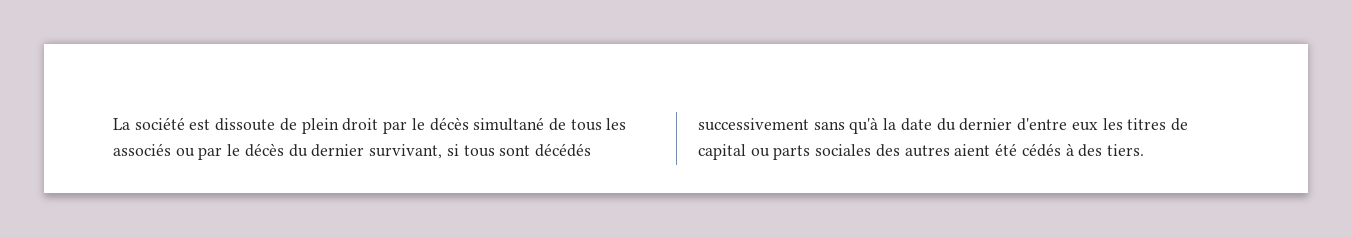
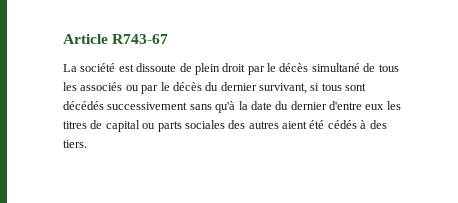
+ Article R743-67

